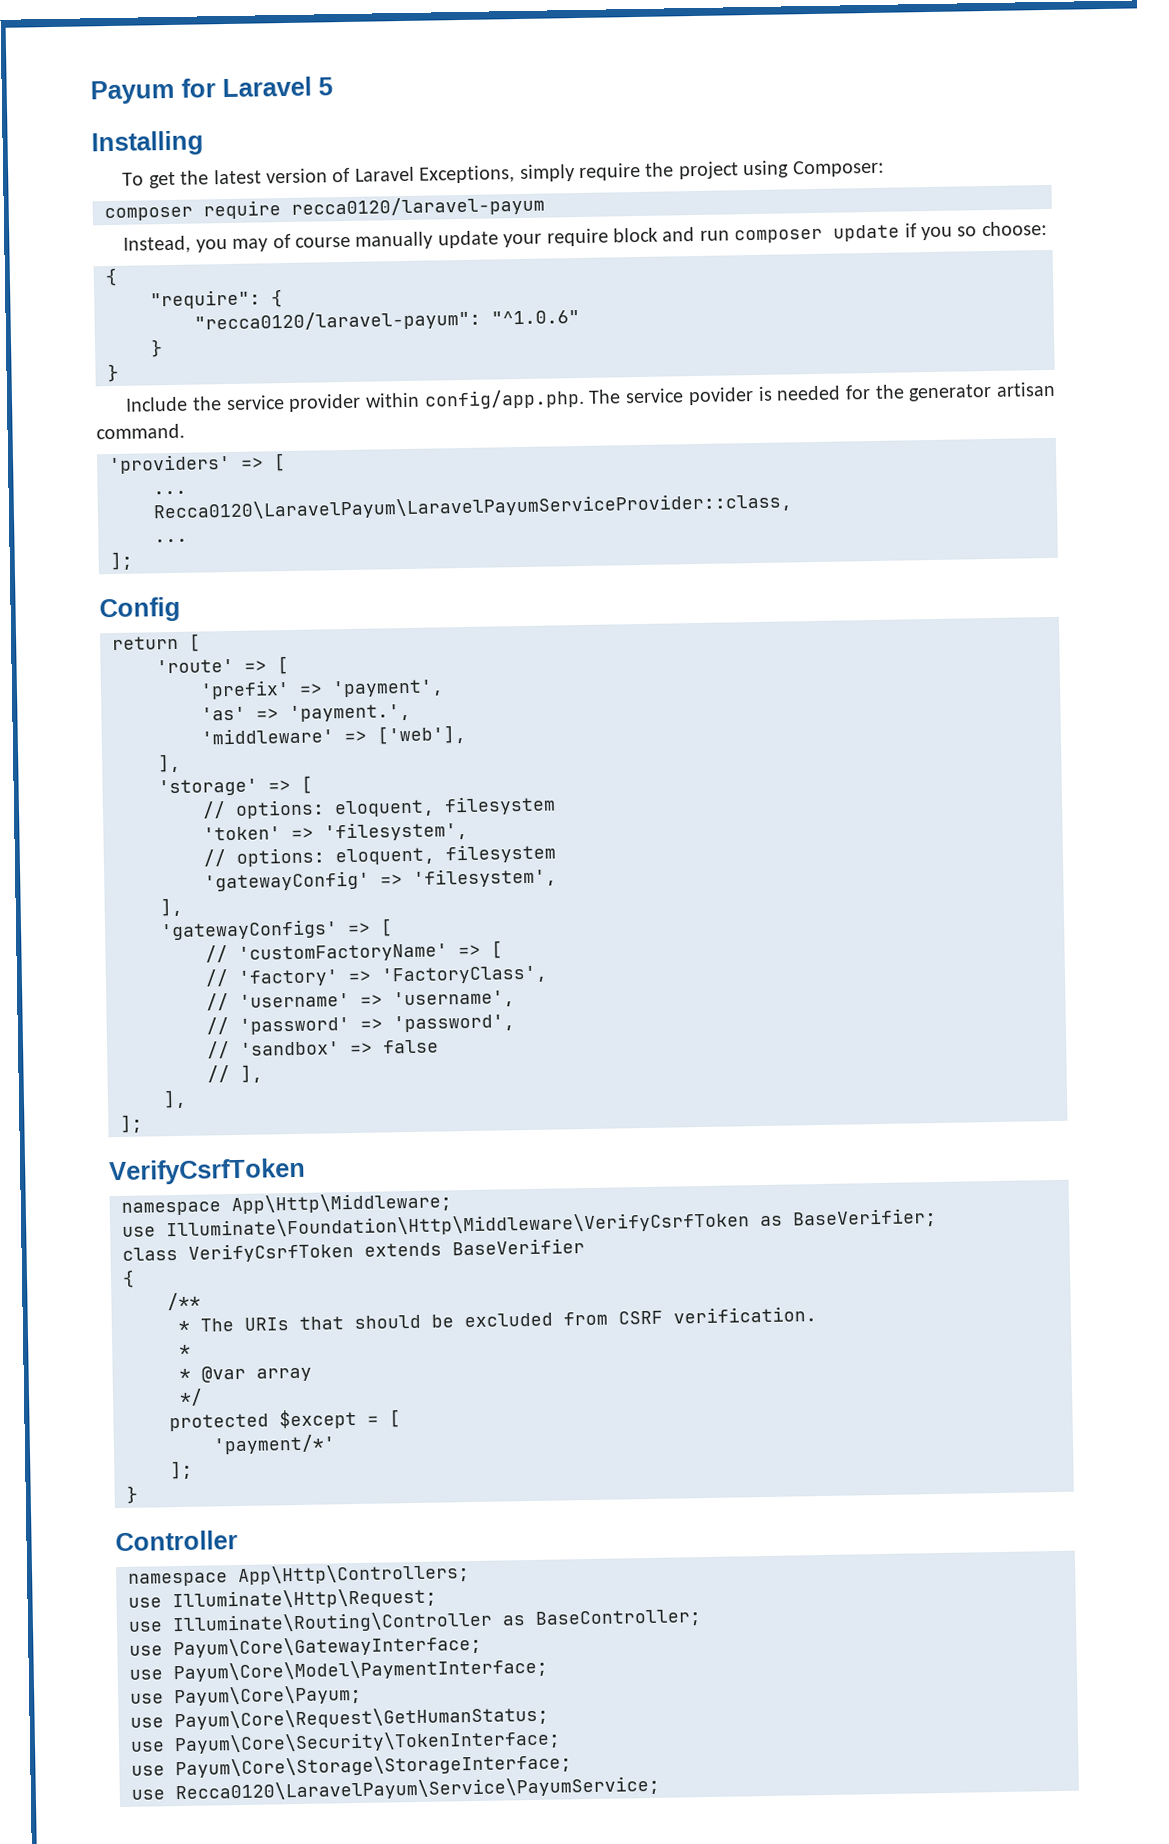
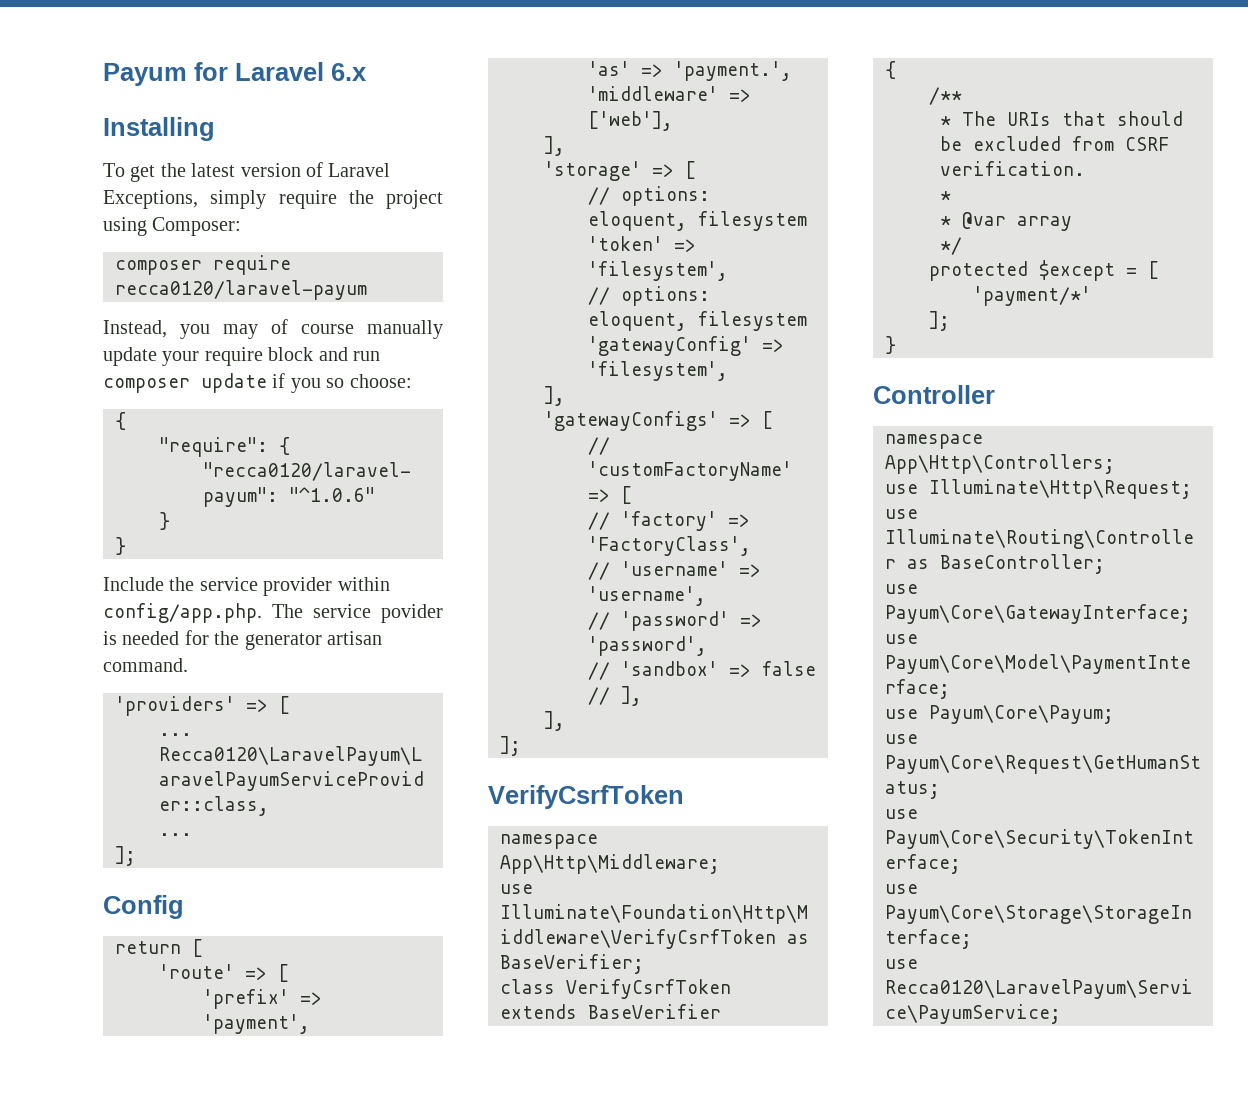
- Payum for Laravel 5
+ Payum for Laravel 6.x

